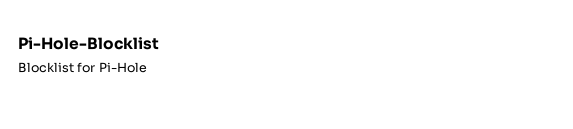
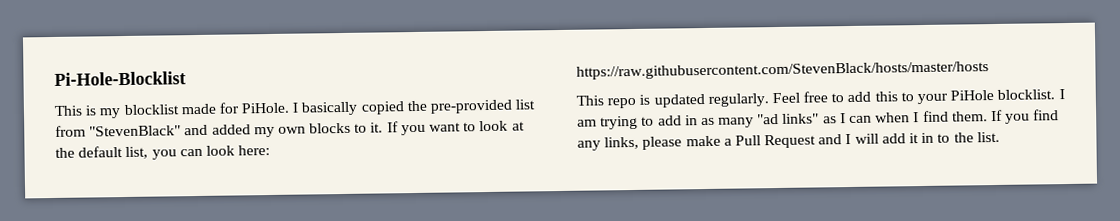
- Blocklist for Pi-Hole
+ This is my blocklist made for PiHole. I basically copied the pre-provided list from "StevenBlack" and added my own blocks to it. If you want to look at the default list, you can look here: https://raw.githubusercontent.com/StevenBlack/hosts/master/hosts
+ This repo is updated regularly. Feel free to add this to your PiHole blocklist. I am trying to add in as many "ad links" as I can when I find them. If you find any links, please make a Pull Request and I will add it in to the list.

